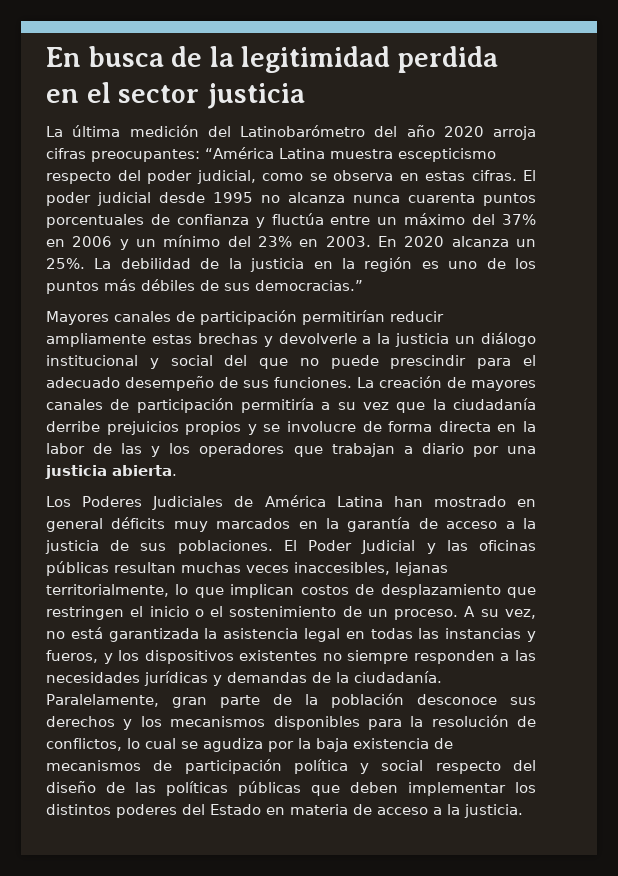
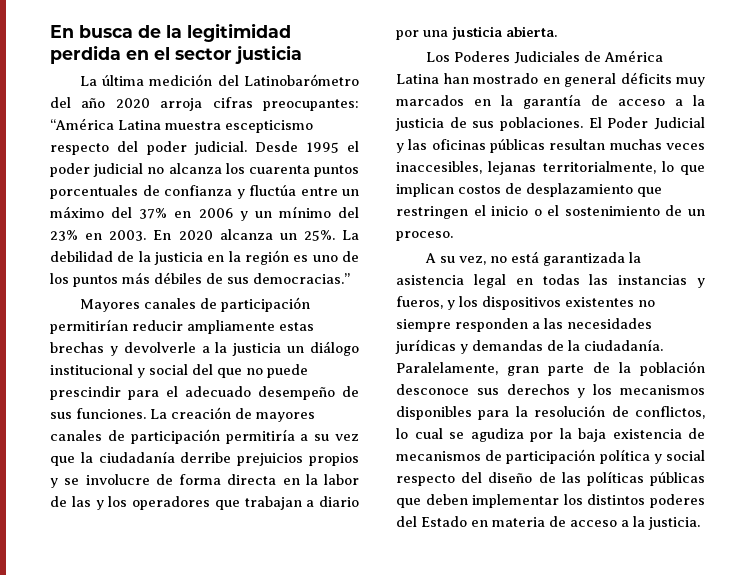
- La última medición del Latinobarómetro del año 2020 arroja cifras preocupantes: “América Latina muestra escepticismo respecto del poder judicial, como se observa en estas cifras. El poder judicial desde 1995 no alcanza nunca cuarenta puntos porcentuales de confianza y fluctúa entre un máximo del 37% en 2006 y un mínimo del 23% en 2003.
+ La última medición del Latinobarómetro del año 2020 arroja cifras preocupantes: “América Latina muestra escepticismo respecto del poder judicial. Desde 1995 el poder judicial no alcanza los cuarenta puntos porcentuales de confianza y fluctúa entre un máximo del 37% en 2006 y un mínimo del 23% en 2003.
- El Poder Judicial y las oficinas públicas resultan muchas veces inaccesibles, lejanas territorialmente, lo que implican costos de desplazamiento que restringen el inicio o el sostenimiento de un proceso. A su vez, no está garantizada la asistencia legal en todas las instancias y fueros, y los dispositivos existentes no siempre responden a las necesidades jurídicas y demandas de la ciudadanía.
+ El Poder Judicial y las oficinas públicas resultan muchas veces inaccesibles, lejanas territorialmente, lo que implican costos de desplazamiento que restringen el inicio o el sostenimiento de un proceso.
+ A su vez, no está garantizada la asistencia legal en todas las instancias y fueros, y los dispositivos existentes no siempre responden a las necesidades jurídicas y demandas de la ciudadanía.

